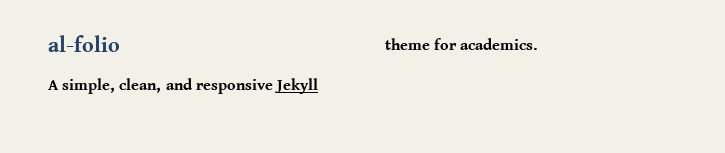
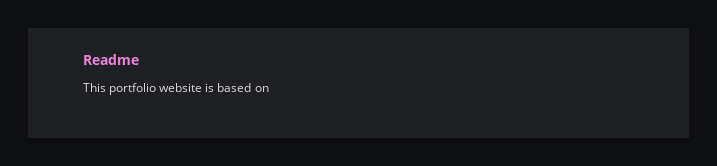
- al-folio
- A simple, clean, and responsive Jekyll theme for academics.
+ Readme
+ This portfolio website is based on

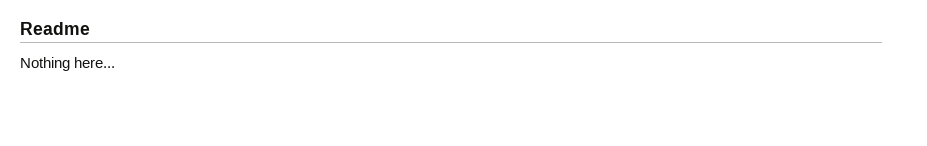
- This portfolio website is based on
+ Nothing here...

